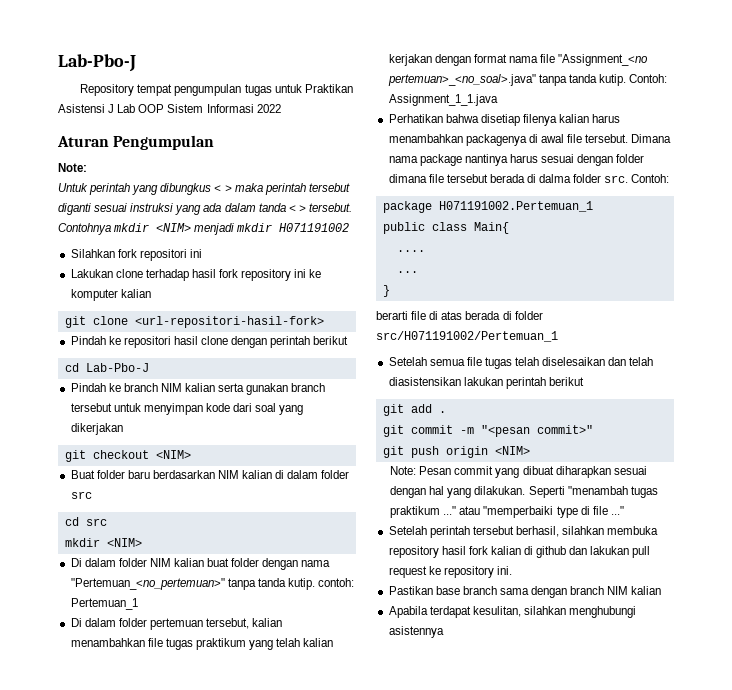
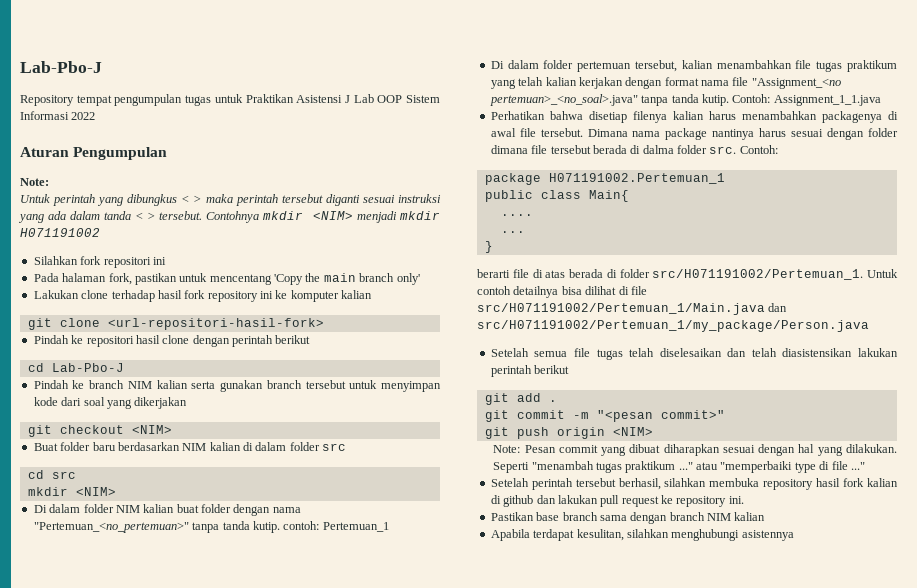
+ Pada halaman fork, pastikan untuk mencentang 'Copy the main branch only'
- berarti file di atas berada di folder src/H071191002/Pertemuan_1
+ berarti file di atas berada di folder src/H071191002/Pertemuan_1. Untuk contoh detailnya bisa dilihat di file src/H071191002/Pertemuan_1/Main.java dan src/H071191002/Pertemuan_1/my_package/Person.java

